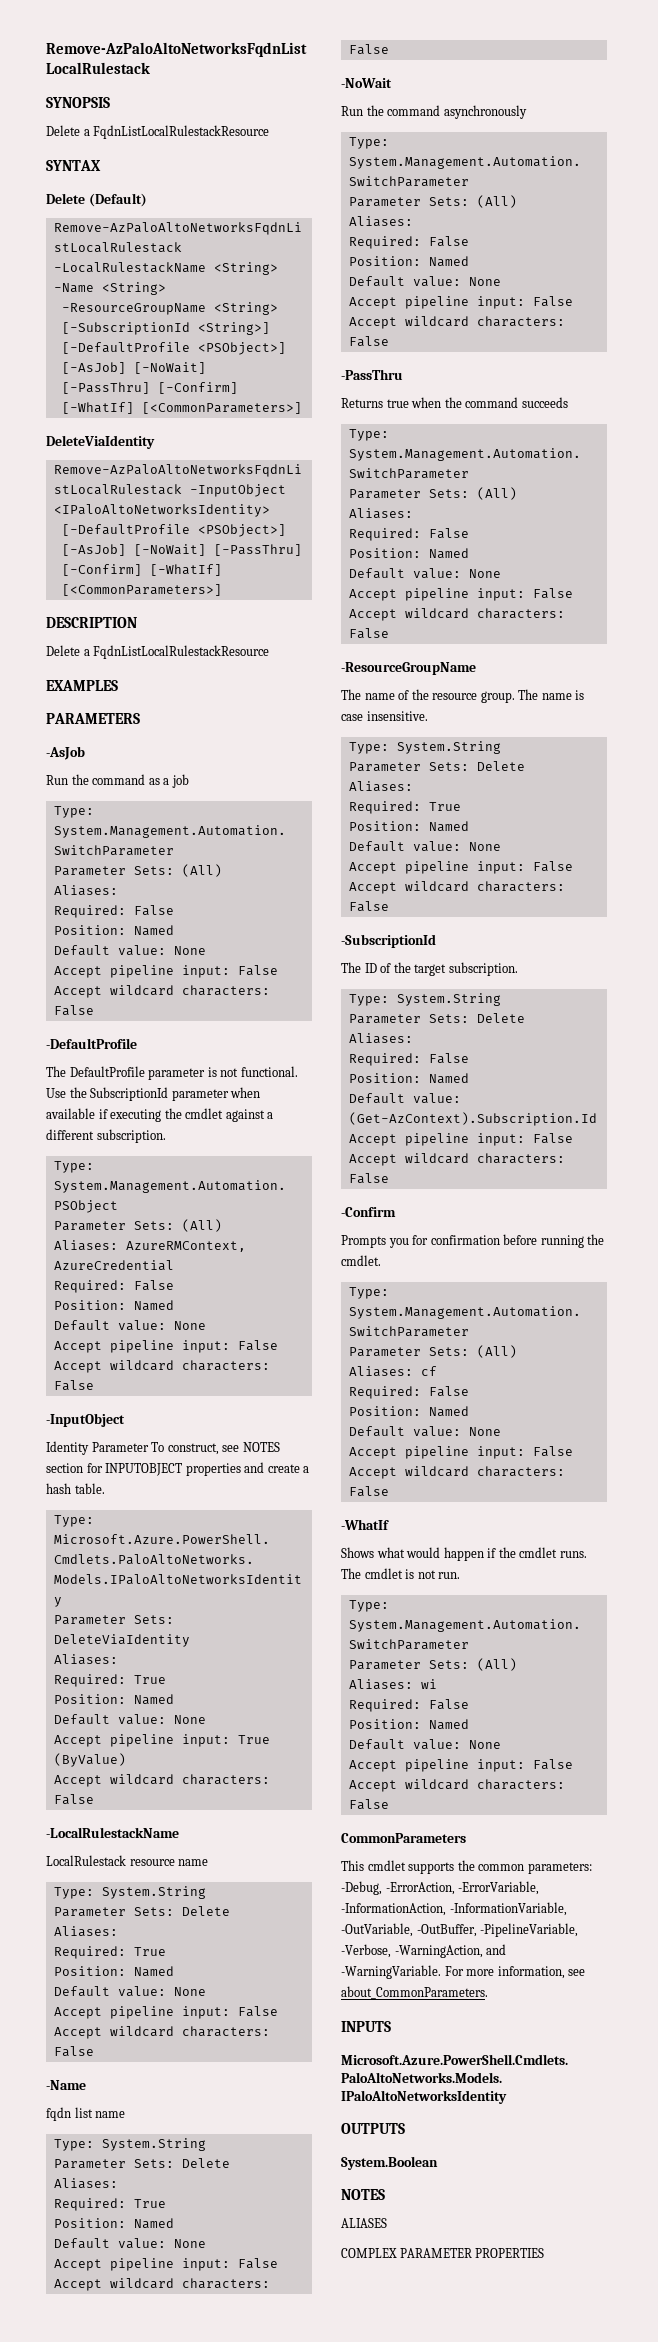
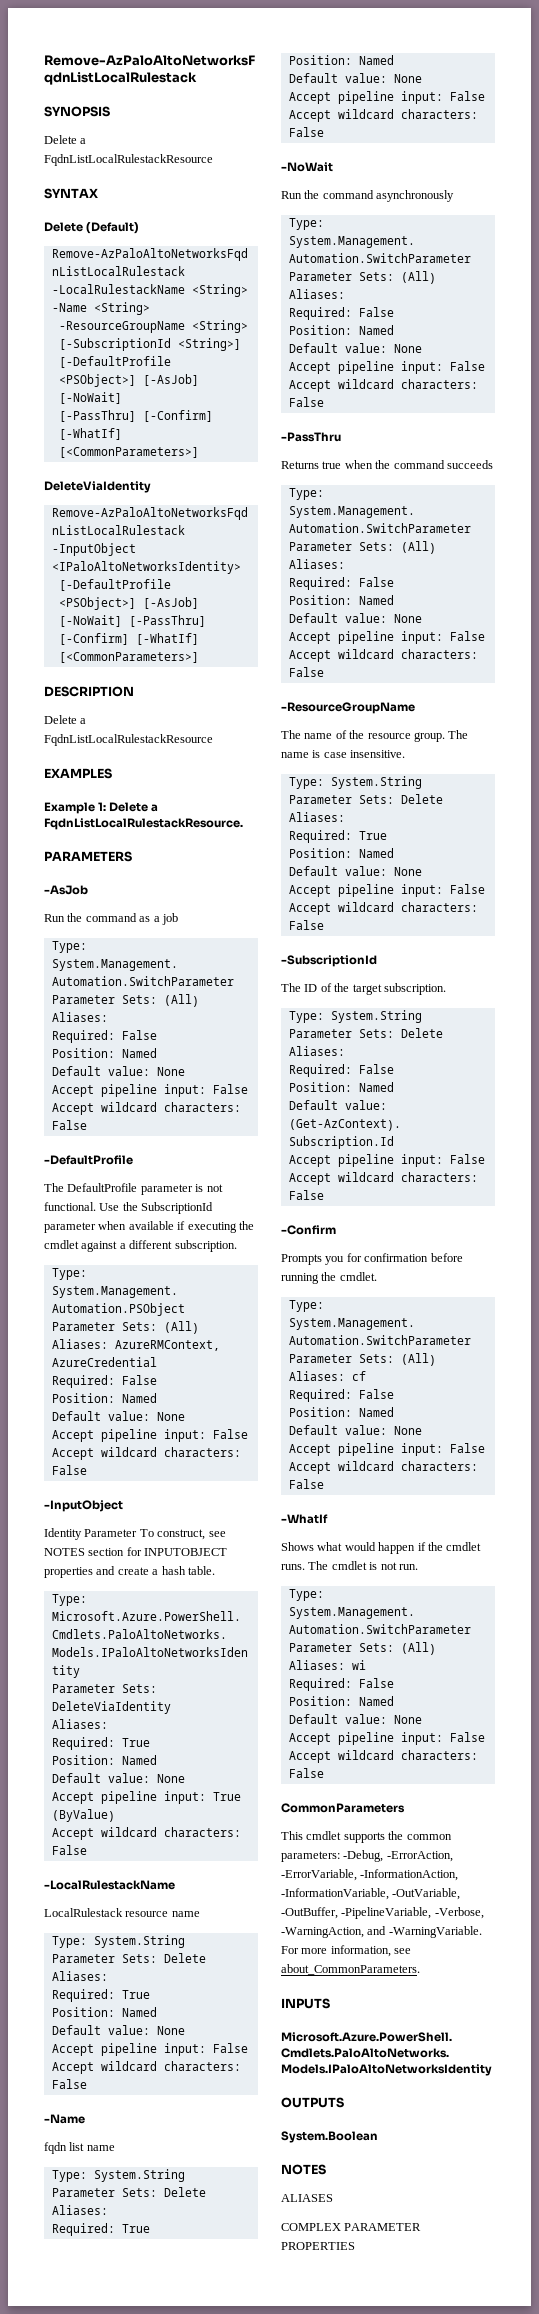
+ Example 1: Delete a FqdnListLocalRulestackResource.

